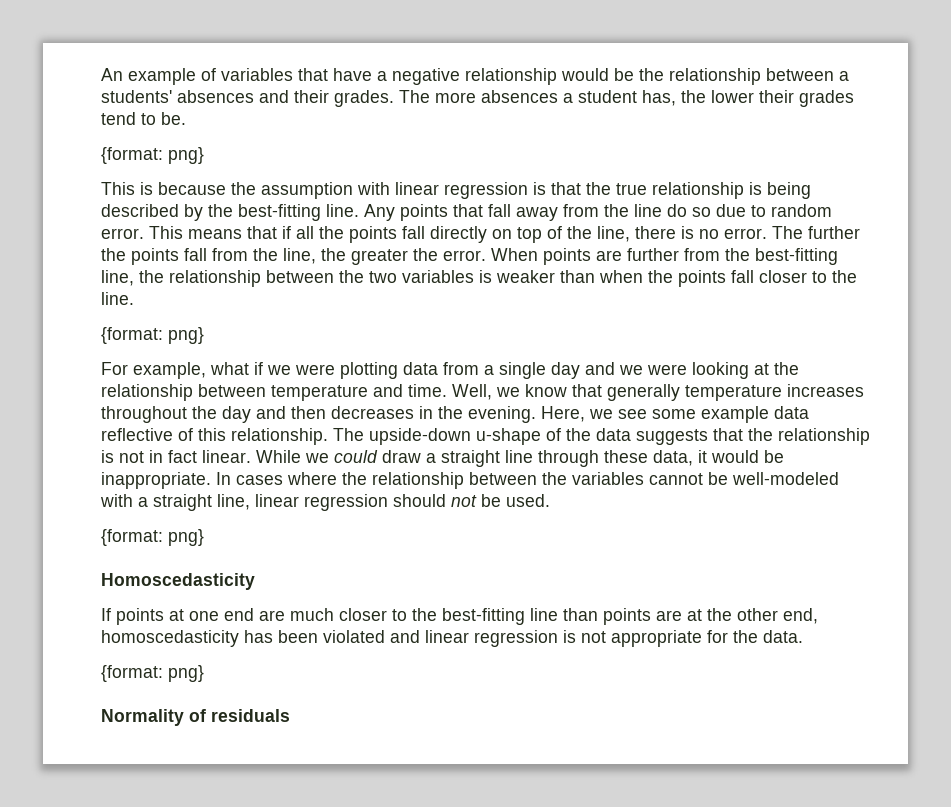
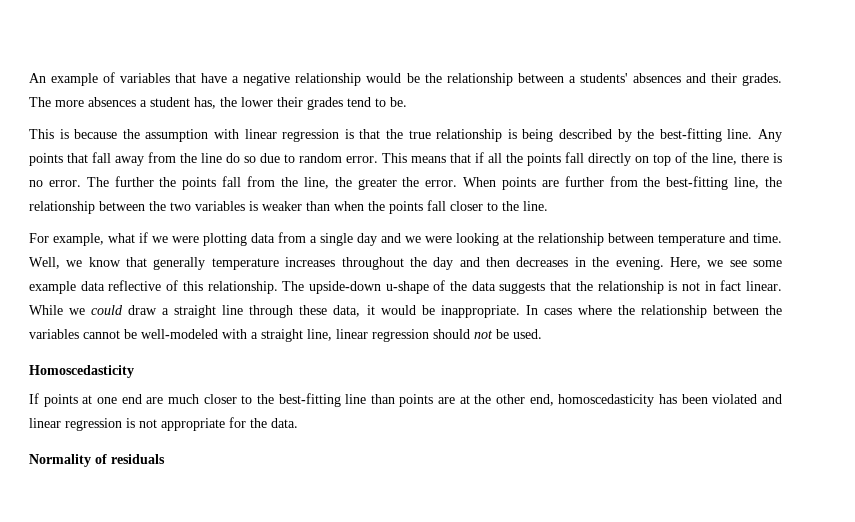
  The more absences a student has, the lower their grades tend to be.
- {format: png}
  When points are further from the best-fitting line, the relationship between the two variables is weaker than when the points fall closer to the line.
- {format: png}
  In cases where the relationship between the variables cannot be well-modeled with a straight line, linear regression should not be used.
- {format: png}
  If points at one end are much closer to the best-fitting line than points are at the other end, homoscedasticity has been violated and linear regression is not appropriate for the data.
- {format: png}

